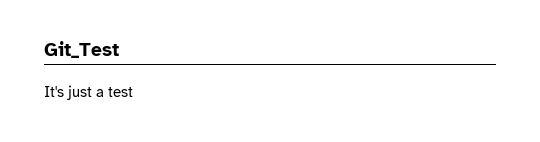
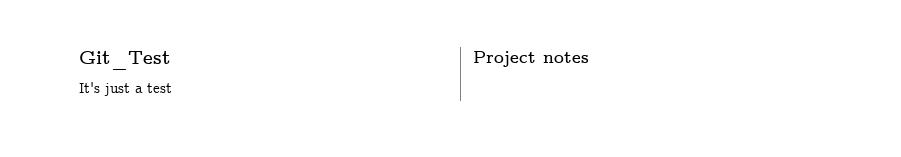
+ Project notes

